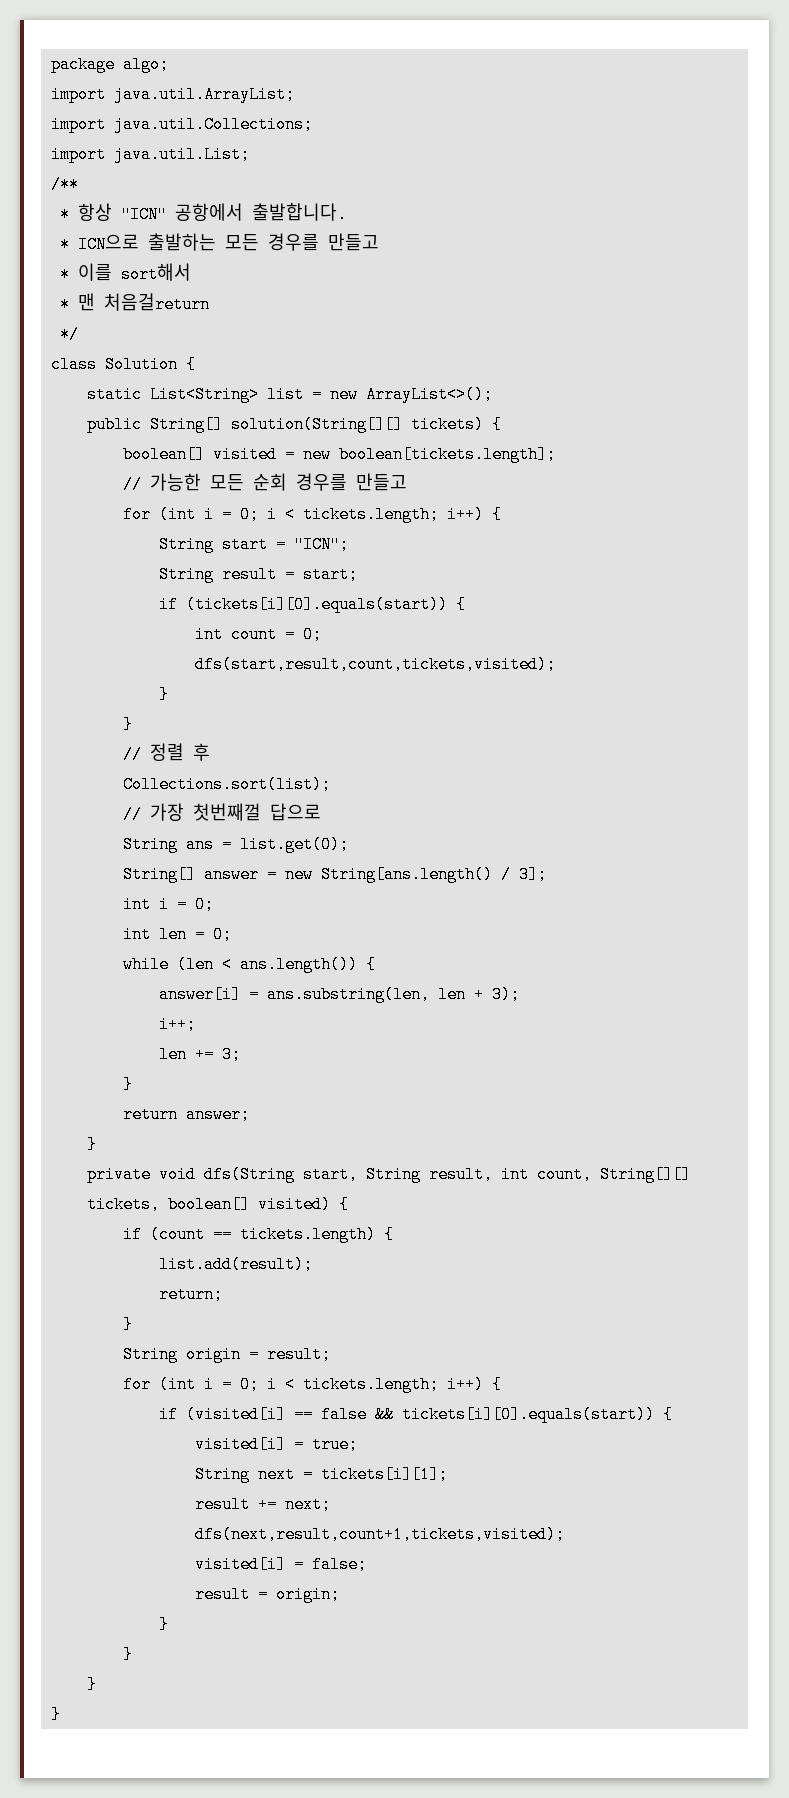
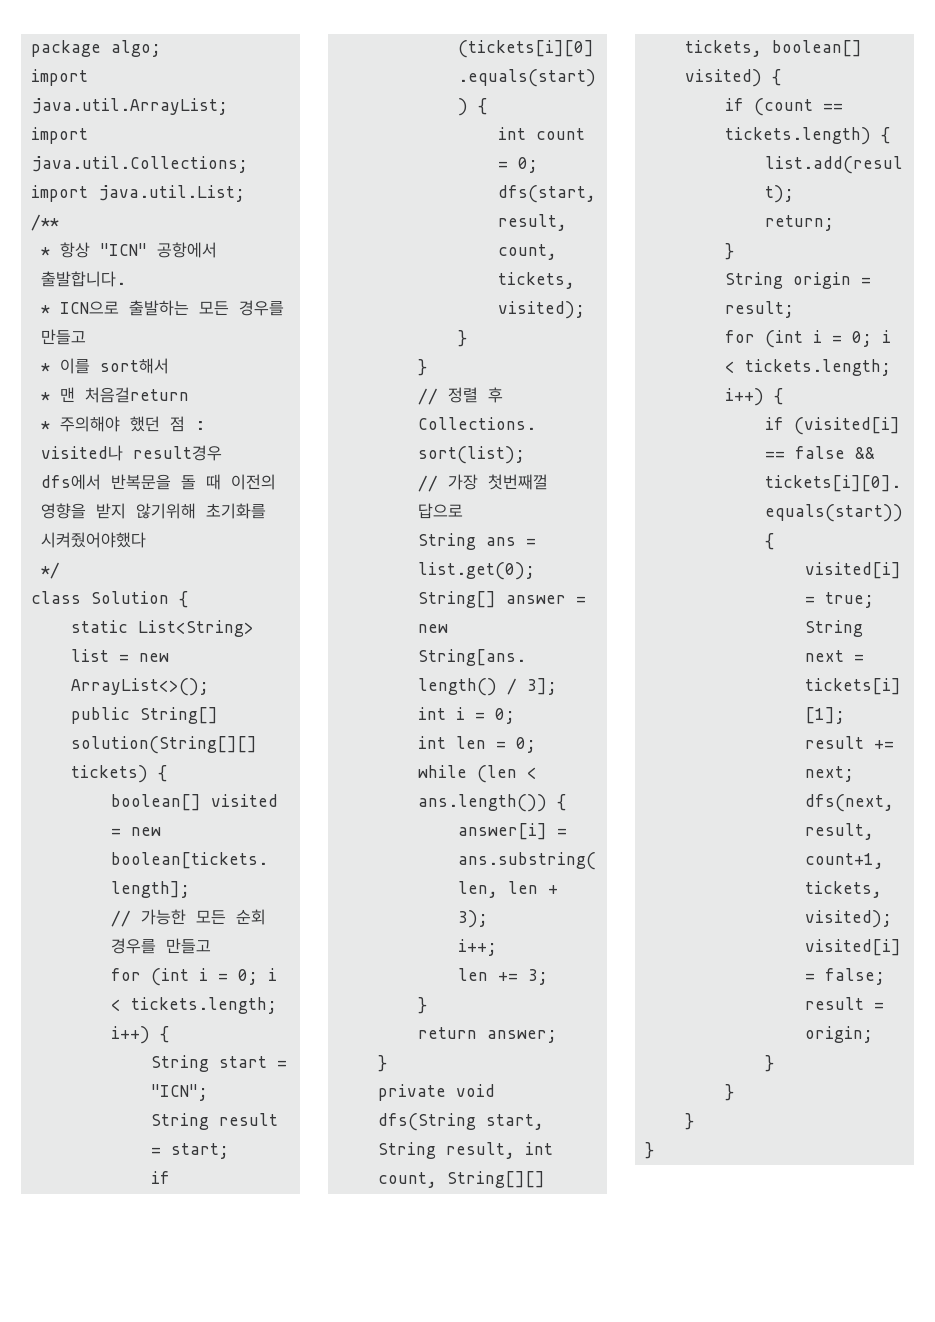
+ * 주의해야 했던 점 : visited나 result경우 dfs에서 반복문을 돌 때 이전의 영향을 받지 않기위해 초기화를 시켜줬어야했다

